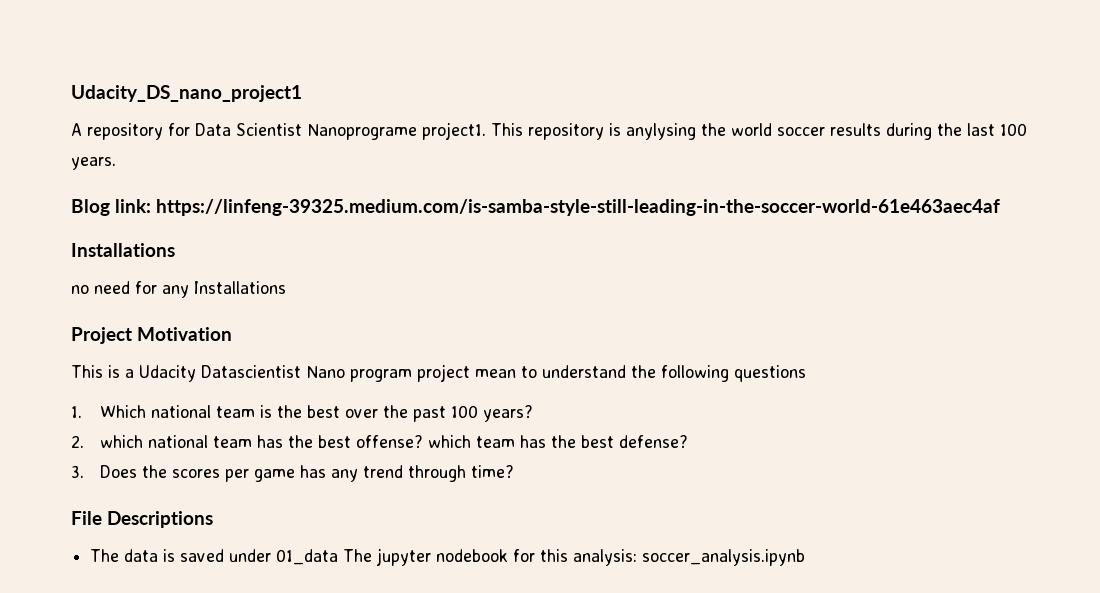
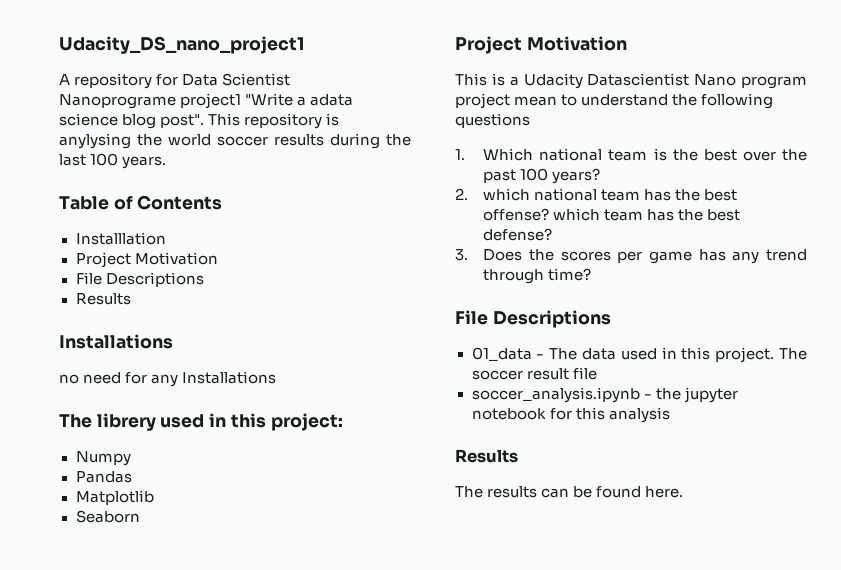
- A repository for Data Scientist Nanoprograme project1.
+ A repository for Data Scientist Nanoprograme project1 "Write a adata science blog post".
- Blog link: https://linfeng-39325.medium.com/is-samba-style-still-leading-in-the-soccer-world-61e463aec4af
+ Table of Contents
+ Installlation
+ Project Motivation
+ File Descriptions
+ Results
+ The librery used in this project:
+ Numpy
+ Pandas
+ Matplotlib
+ Seaborn
- The data is saved under 01_data The jupyter nodebook for this analysis: soccer_analysis.ipynb
+ 01_data - The data used in this project. The soccer result file
+ soccer_analysis.ipynb - the jupyter notebook for this analysis
+ Results
+ The results can be found here.

